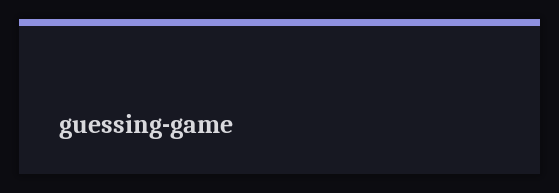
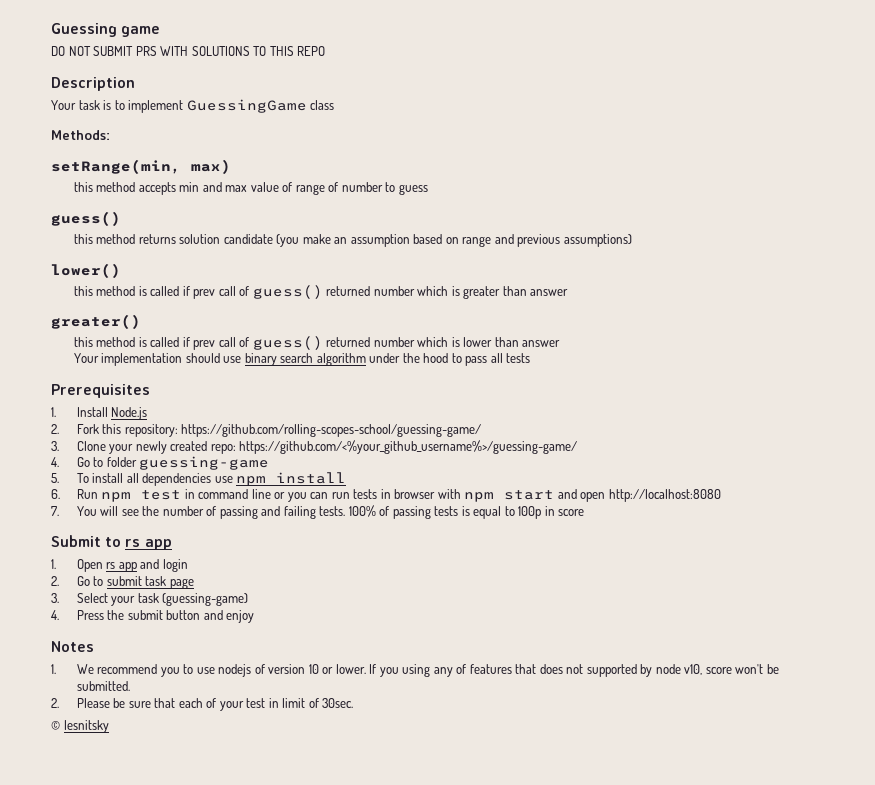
- guessing-game
+ Guessing game
+ DO NOT SUBMIT PRS WITH SOLUTIONS TO THIS REPO
+ Description
+ Your task is to implement GuessingGame class
+ Methods:
+ setRange(min, max)
+ this method accepts min and max value of range of number to guess
+ guess()
+ this method returns solution candidate (you make an assumption based on range and previous assumptions)
+ lower()
+ this method is called if prev call of guess() returned number which is greater than answer
+ greater()
+ this method is called if prev call of guess() returned number which is lower than answer
+ Your implementation should use binary search algorithm under the hood to pass all tests
+ Prerequisites
+ 1. Install Node.js
+ 2. Fork this repository: https://github.com/rolling-scopes-school/guessing-game/
+ 3. Clone your newly created repo: https://github.com/<%your_github_username%>/guessing-game/
+ 4. Go to folder guessing-game
+ 5. To install all dependencies use npm install
+ 6. Run npm test in command line or you can run tests in browser with npm start and open http://localhost:8080
+ 7. You will see the number of passing and failing tests. 100% of passing tests is equal to 100p in score
+ Submit to rs app
+ 1. Open rs app and login
+ 2. Go to submit task page
+ 3. Select your task (guessing-game)
+ 4. Press the submit button and enjoy
+ Notes
+ 1. We recommend you to use nodejs of version 10 or lower. If you using any of features that does not supported by node v10, score won't be submitted.
+ 2. Please be sure that each of your test in limit of 30sec.
+ © lesnitsky

